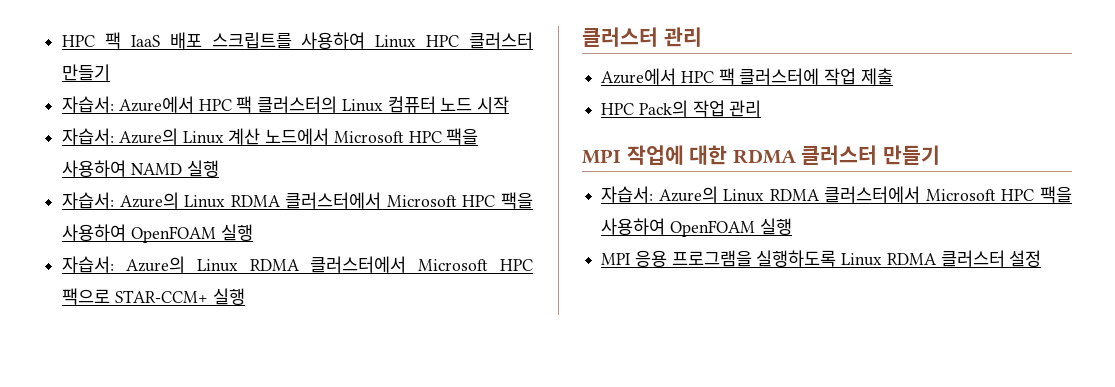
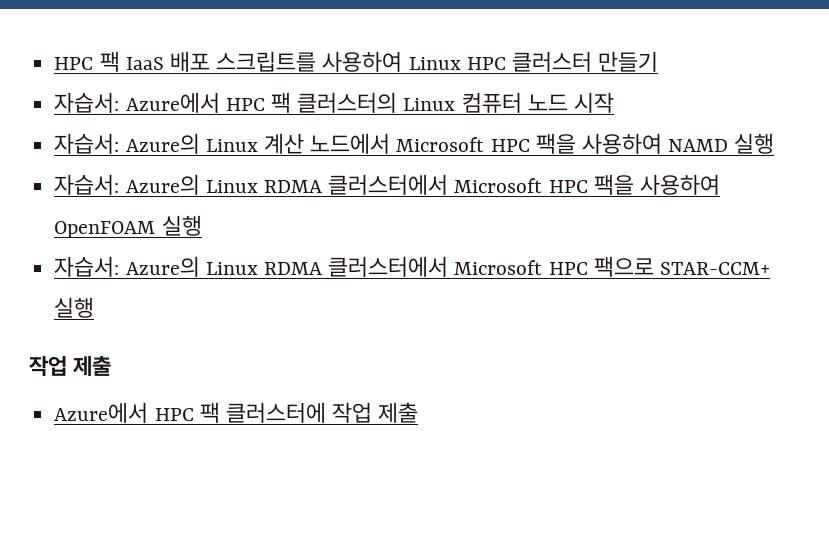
  자습서: Azure의 Linux RDMA 클러스터에서 Microsoft HPC 팩으로 STAR-CCM+ 실행
- 클러스터 관리
+ 작업 제출
- HPC Pack의 작업 관리
- MPI 작업에 대한 RDMA 클러스터 만들기
- 자습서: Azure의 Linux RDMA 클러스터에서 Microsoft HPC 팩을 사용하여 OpenFOAM 실행
- MPI 응용 프로그램을 실행하도록 Linux RDMA 클러스터 설정

